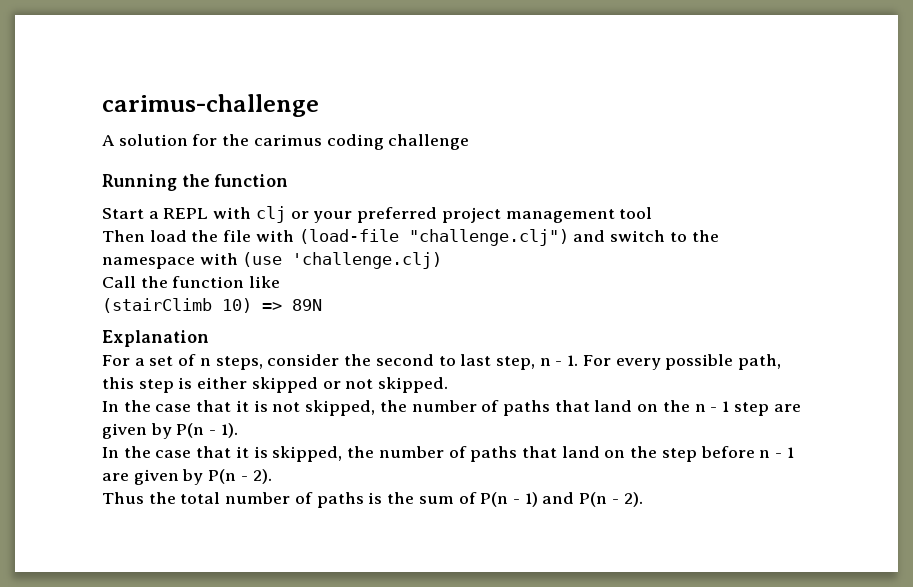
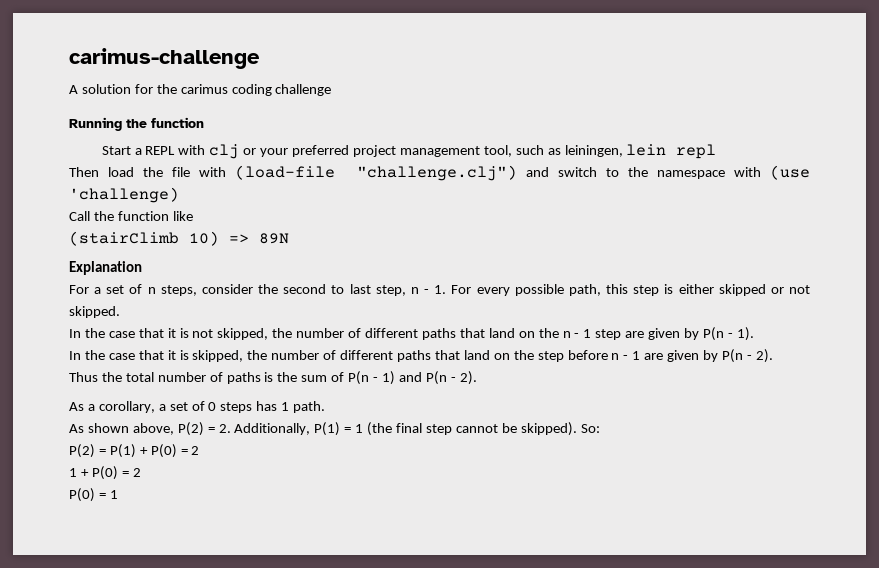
- Start a REPL with clj or your preferred project management tool
+ Start a REPL with clj or your preferred project management tool, such as leiningen, lein repl
- Then load the file with (load-file "challenge.clj") and switch to the namespace with (use 'challenge.clj)
+ Then load the file with (load-file "challenge.clj") and switch to the namespace with (use 'challenge)
- In the case that it is not skipped, the number of paths that land on the n - 1 step are given by P(n - 1).
+ In the case that it is not skipped, the number of different paths that land on the n - 1 step are given by P(n - 1).
- In the case that it is skipped, the number of paths that land on the step before n - 1 are given by P(n - 2).
+ In the case that it is skipped, the number of different paths that land on the step before n - 1 are given by P(n - 2).
+ As a corollary, a set of 0 steps has 1 path.
+ As shown above, P(2) = 2. Additionally, P(1) = 1 (the final step cannot be skipped). So:
+ P(2) = P(1) + P(0) = 2
+ 1 + P(0) = 2
+ P(0) = 1

